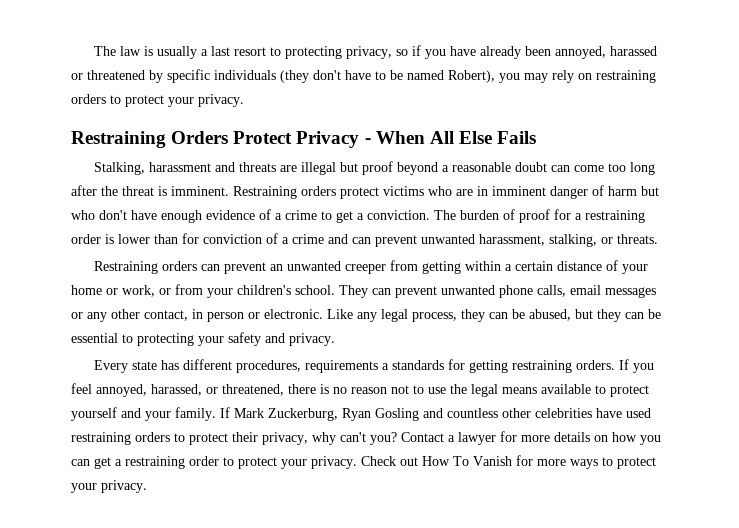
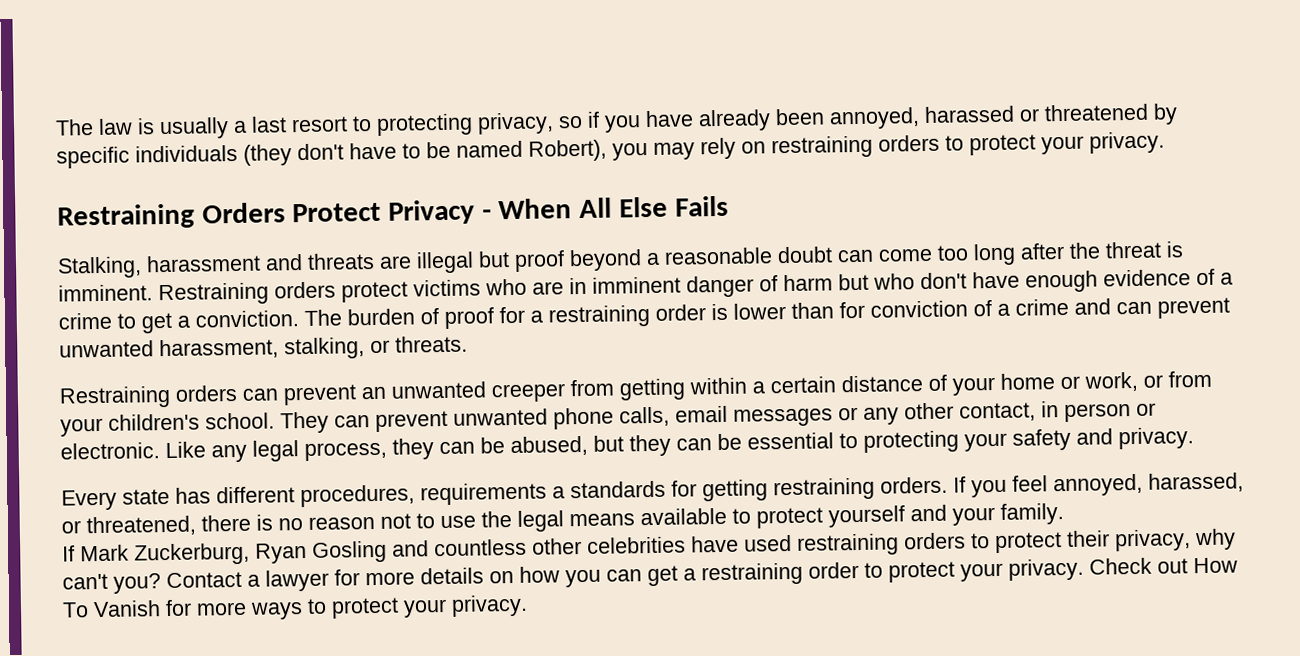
- If you feel annoyed, harassed, or threatened, there is no reason not to use the legal means available to protect yourself and your family. If Mark Zuckerburg, Ryan Gosling and countless other celebrities have used restraining orders to protect their privacy, why can't you?
+ If you feel annoyed, harassed, or threatened, there is no reason not to use the legal means available to protect yourself and your family.
+ If Mark Zuckerburg, Ryan Gosling and countless other celebrities have used restraining orders to protect their privacy, why can't you?

